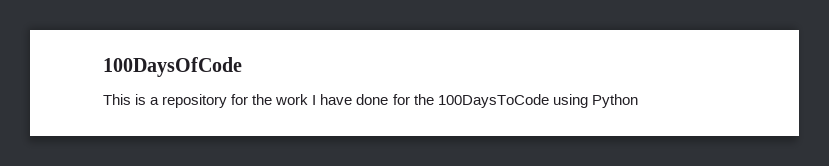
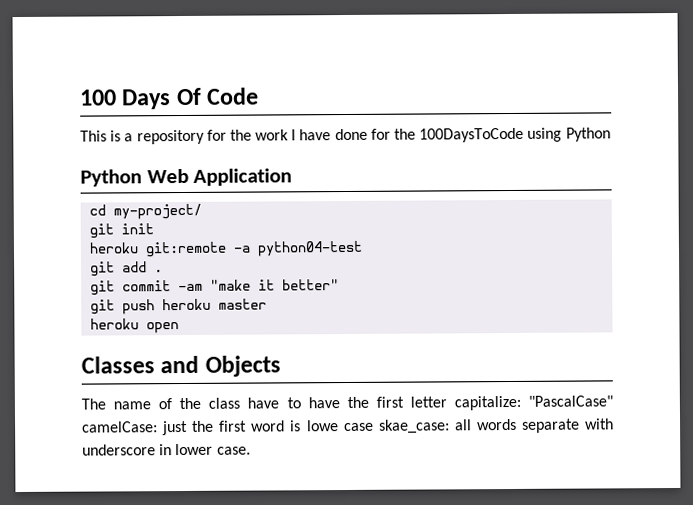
- 100DaysOfCode
+ 100 Days Of Code
+ Python Web Application
+ cd my-project/
+ git init
+ heroku git:remote -a python04-test
+ git add .
+ git commit -am "make it better"
+ git push heroku master
+ heroku open
+ Classes and Objects
+ The name of the class have to have the first letter capitalize: "PascalCase" camelCase: just the first word is lowe case skae_case: all words separate with underscore in lower case.

